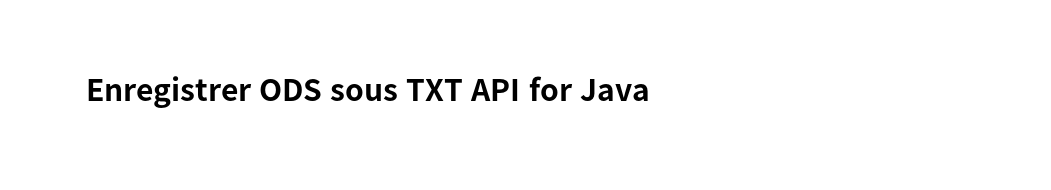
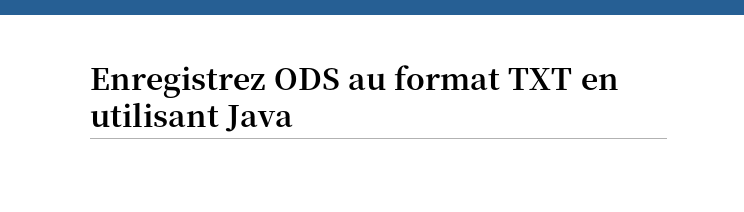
- Enregistrer ODS sous TXT API for Java
+ Enregistrez ODS au format TXT en utilisant Java

